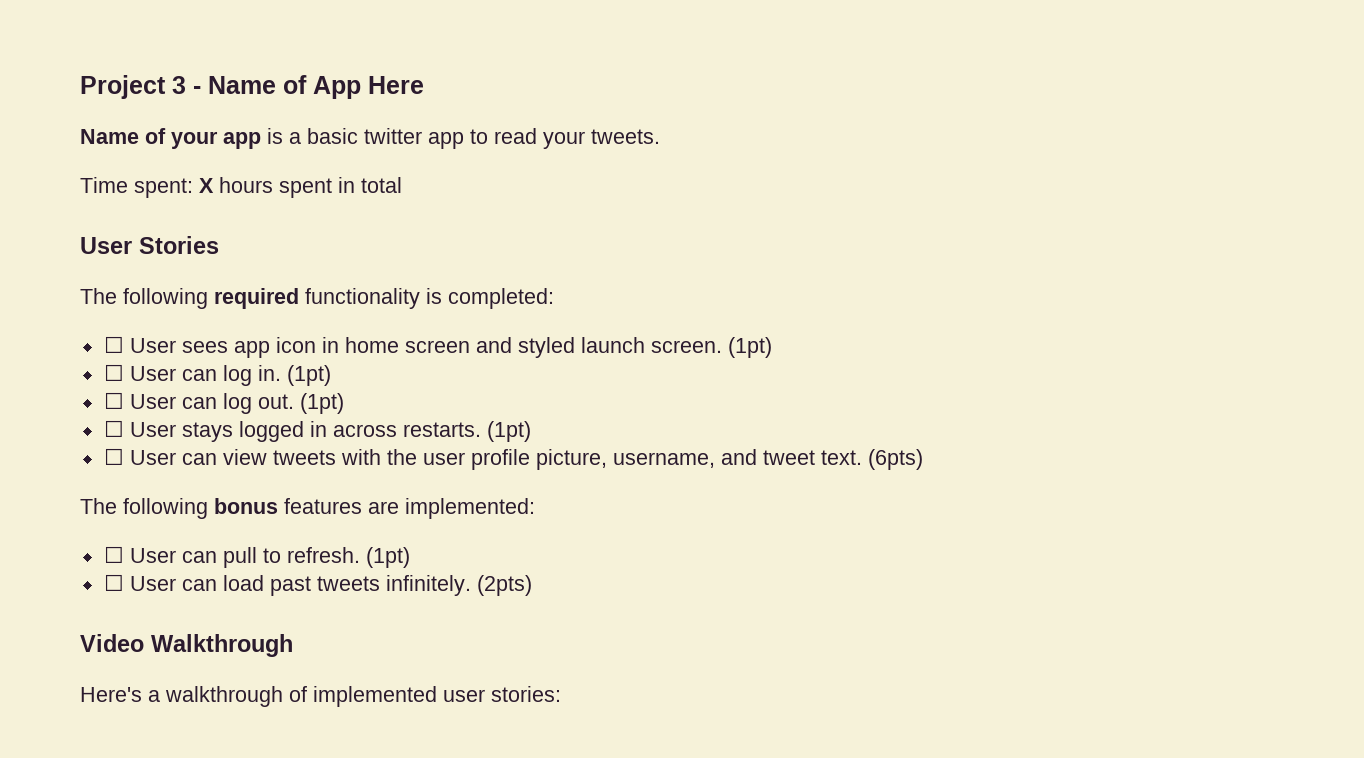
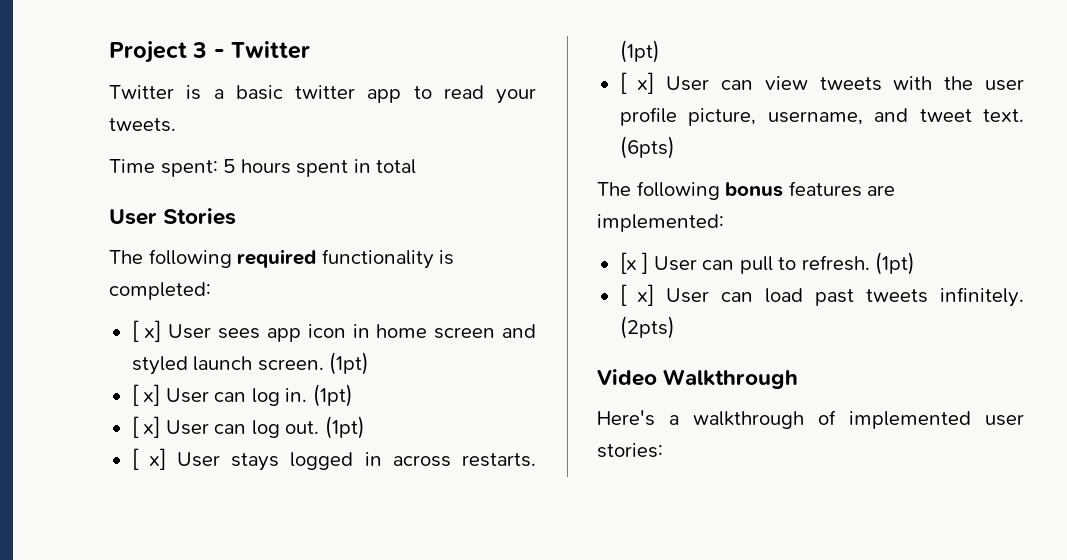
- Project 3 - Name of App Here
- Name of your app is a basic twitter app to read your tweets.
+ Project 3 - Twitter
+ Twitter is a basic twitter app to read your tweets.
- Time spent: X hours spent in total
+ Time spent: 5 hours spent in total
- ☐ User sees app icon in home screen and styled launch screen.
+ [ x] User sees app icon in home screen and styled launch screen.
- ☐ User can log in.
+ [ x] User can log in.
- ☐ User can log out.
+ [ x] User can log out.
- ☐ User stays logged in across restarts.
+ [ x] User stays logged in across restarts.
- ☐ User can view tweets with the user profile picture, username, and tweet text.
+ [ x] User can view tweets with the user profile picture, username, and tweet text.
- ☐ User can pull to refresh.
+ [x ] User can pull to refresh.
- ☐ User can load past tweets infinitely.
+ [ x] User can load past tweets infinitely.

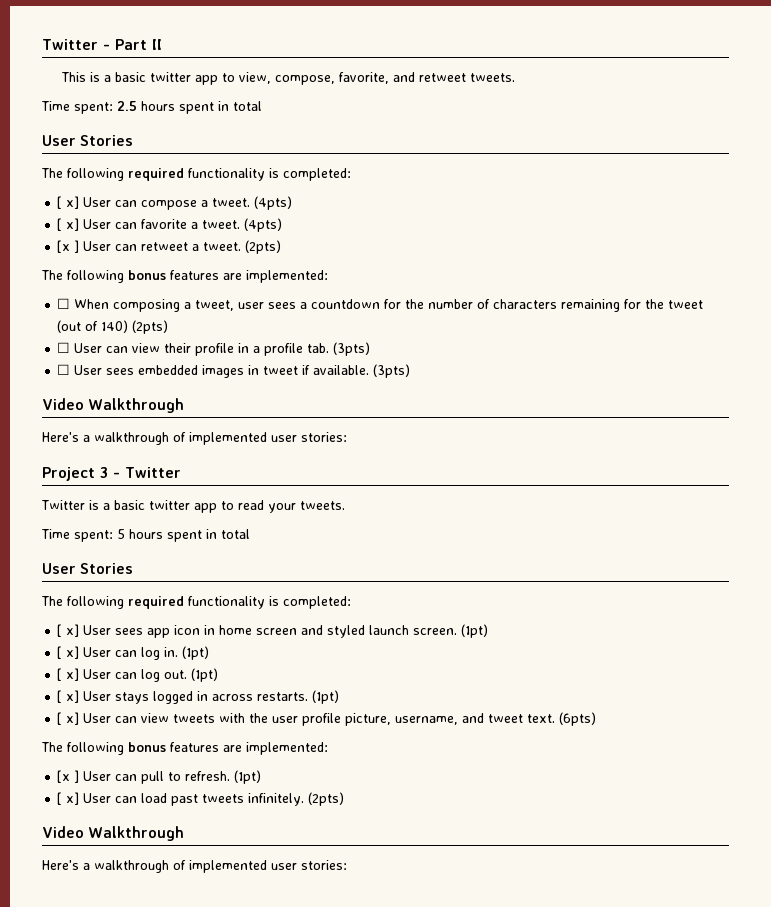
+ Twitter - Part II
+ This is a basic twitter app to view, compose, favorite, and retweet tweets.
+ Time spent: 2.5 hours spent in total
+ User Stories
+ The following required functionality is completed:
+ [ x] User can compose a tweet. (4pts)
+ [ x] User can favorite a tweet. (4pts)
+ [x ] User can retweet a tweet. (2pts)
+ The following bonus features are implemented:
+ ☐ When composing a tweet, user sees a countdown for the number of characters remaining for the tweet (out of 140) (2pts)
+ ☐ User can view their profile in a profile tab. (3pts)
+ ☐ User sees embedded images in tweet if available. (3pts)
+ Video Walkthrough
+ Here's a walkthrough of implemented user stories:

